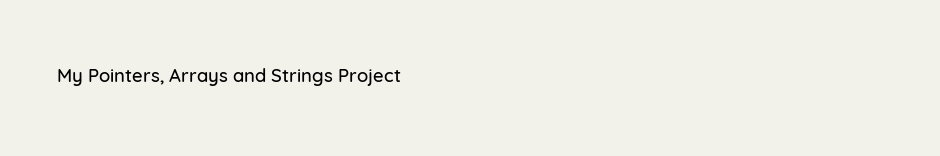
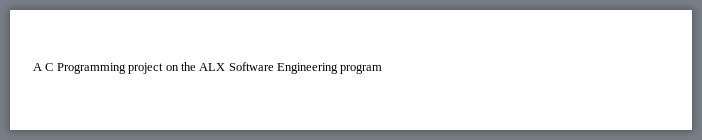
- My Pointers, Arrays and Strings Project
+ A C Programming project on the ALX Software Engineering program

